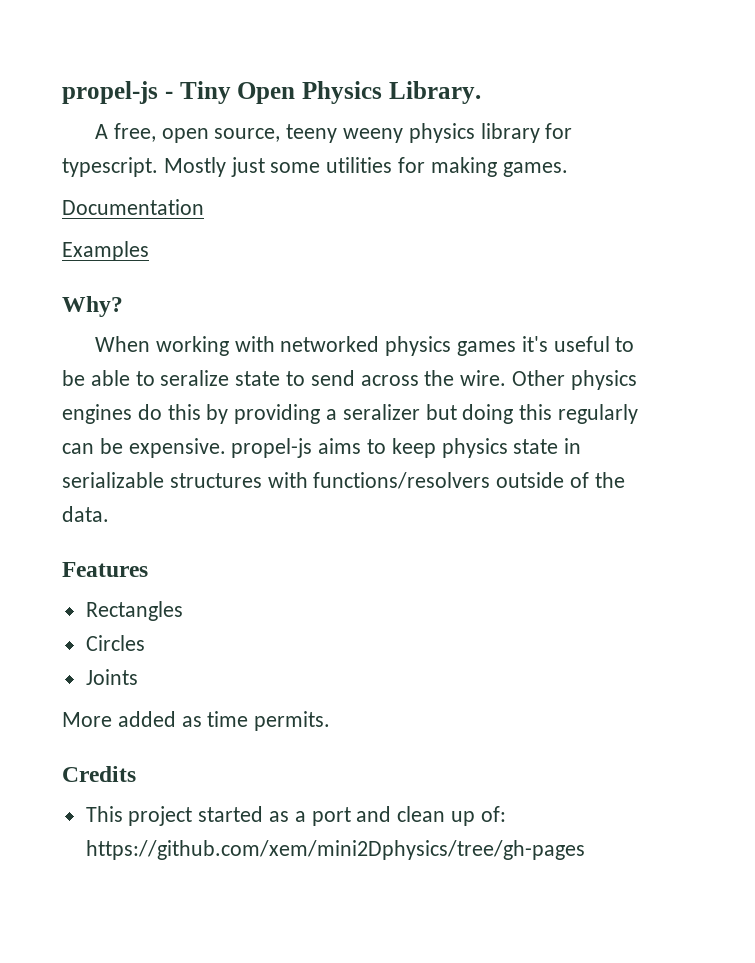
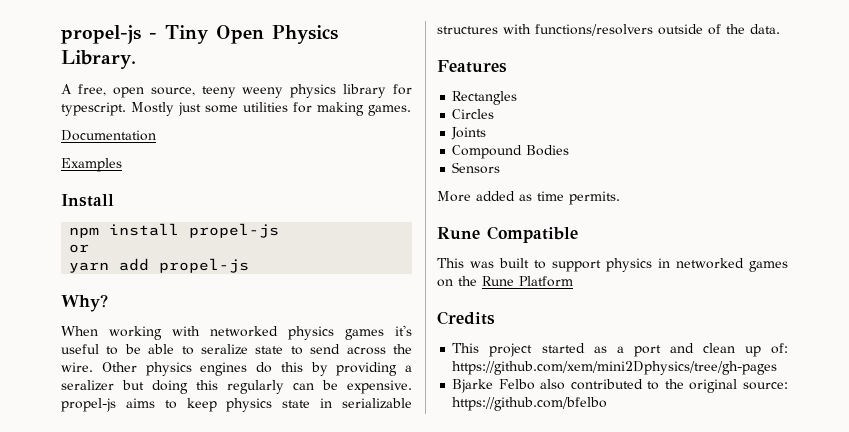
+ Install
+ npm install propel-js
+ or
+ yarn add propel-js
+ Compound Bodies
+ Sensors
+ Rune Compatible
+ This was built to support physics in networked games on the Rune Platform
+ Bjarke Felbo also contributed to the original source: https://github.com/bfelbo

